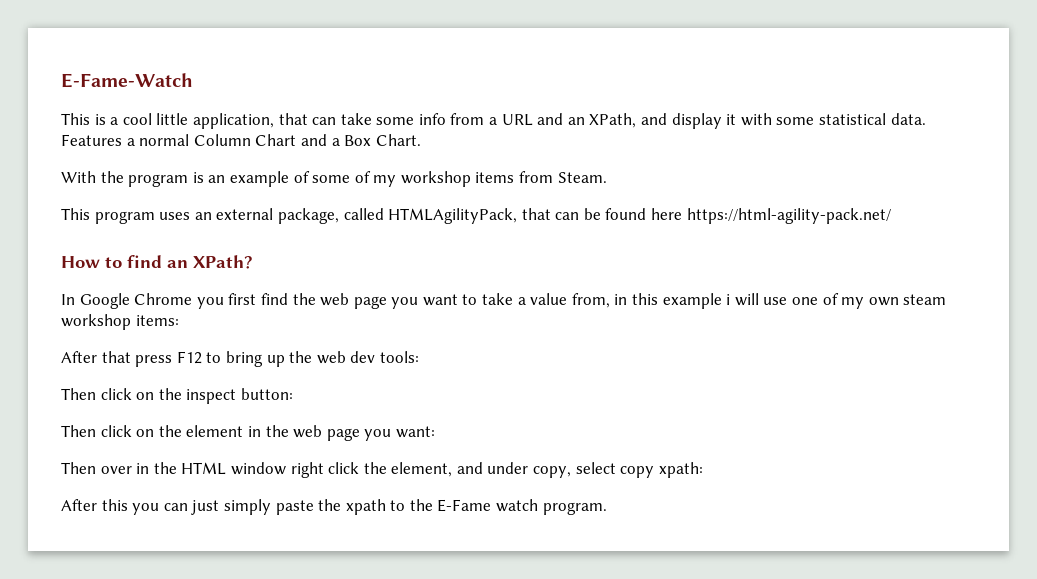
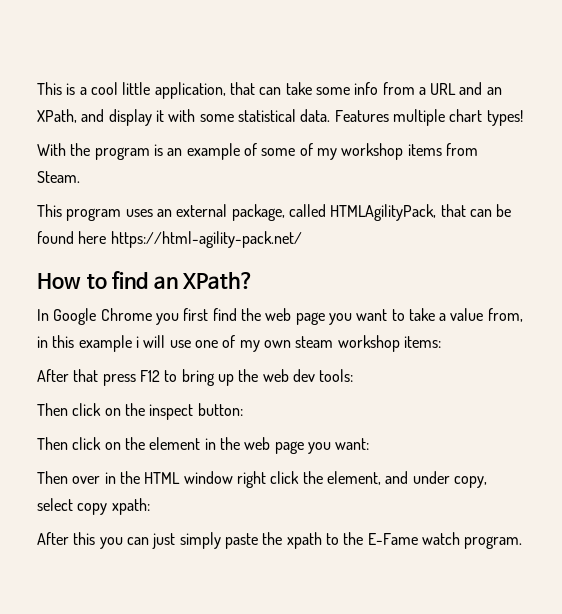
- E-Fame-Watch
- Features a normal Column Chart and a Box Chart.
+ Features multiple chart types!

